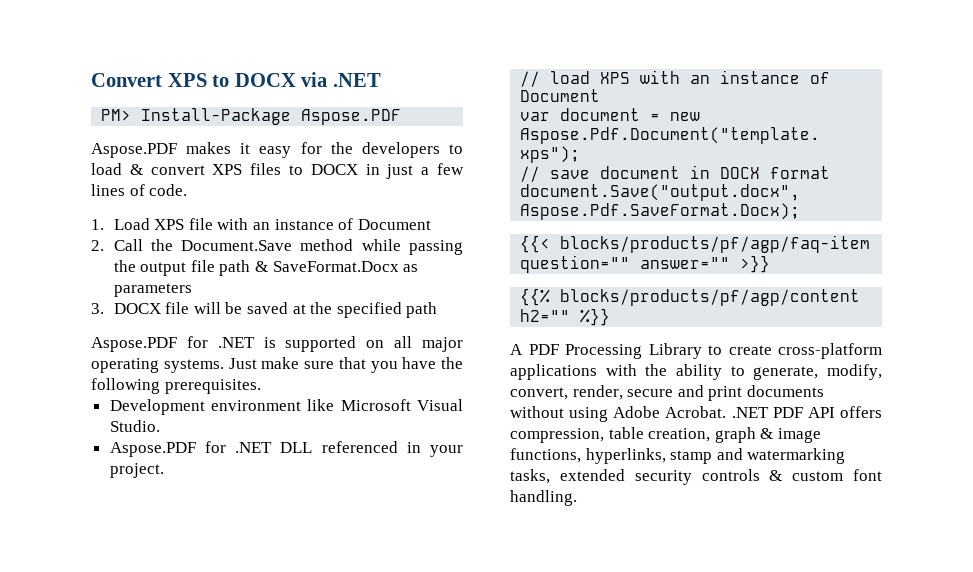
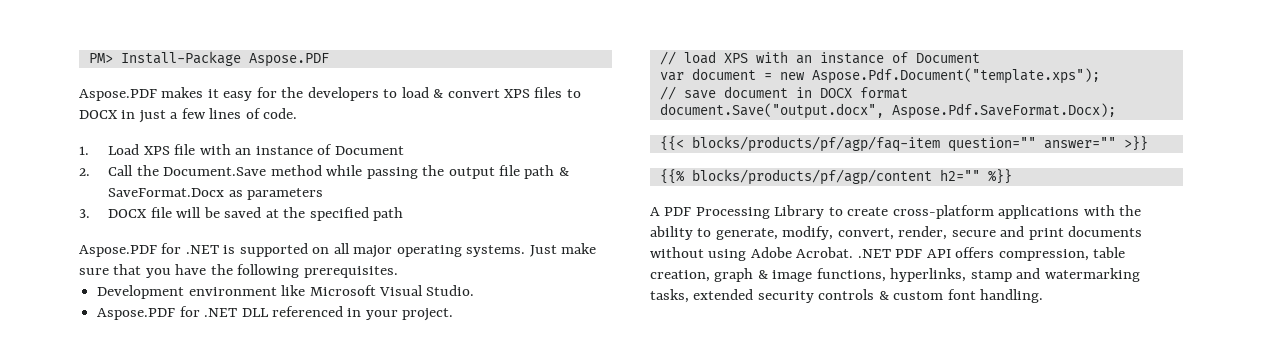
- Convert XPS to DOCX via .NET

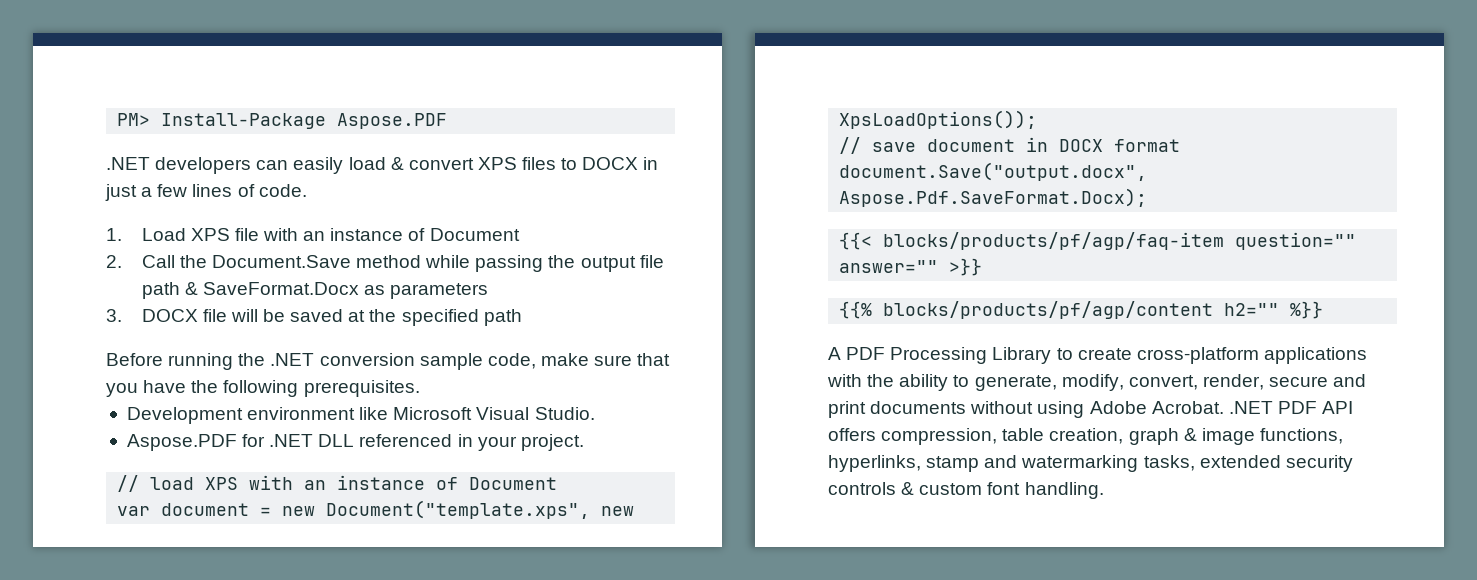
- Aspose.PDF makes it easy for the developers to load & convert XPS files to DOCX in just a few lines of code.
+ .NET developers can easily load & convert XPS files to DOCX in just a few lines of code.
- Aspose.PDF for .NET is supported on all major operating systems. Just make sure that you have the following prerequisites.
+ Before running the .NET conversion sample code, make sure that you have the following prerequisites.
- var document = new Aspose.Pdf.Document("template.xps");
+ var document = new Document("template.xps", new XpsLoadOptions());

